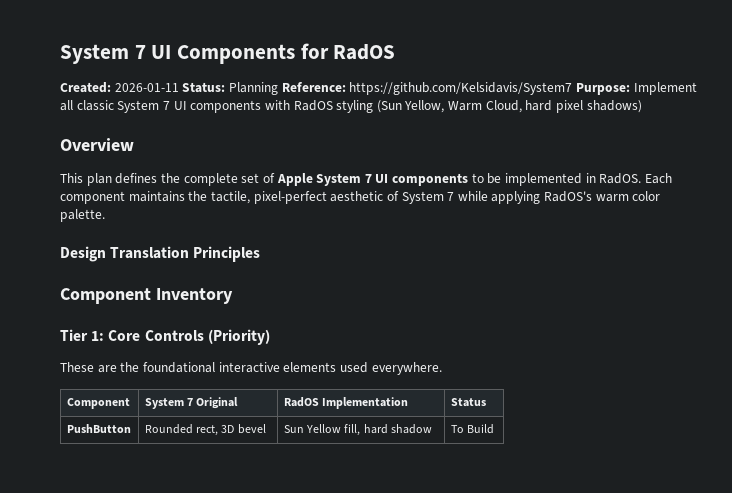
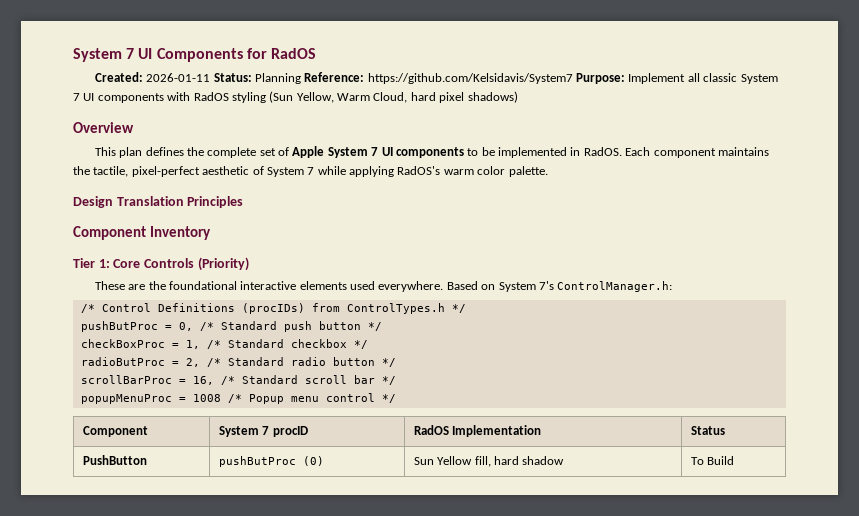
+ Based on System 7's ControlManager.h:
+ /* Control Definitions (procIDs) from ControlTypes.h */
+ pushButProc = 0, /* Standard push button */
+ checkBoxProc = 1, /* Standard checkbox */
+ radioButProc = 2, /* Standard radio button */
+ scrollBarProc = 16, /* Standard scroll bar */
+ popupMenuProc = 1008 /* Popup menu control */
- Component | System 7 Original | RadOS Implementation | Status
+ Component | System 7 procID | RadOS Implementation | Status
- PushButton | Rounded rect, 3D bevel | Sun Yellow fill, hard shadow | To Build
+ PushButton | pushButProc (0) | Sun Yellow fill, hard shadow | To Build

